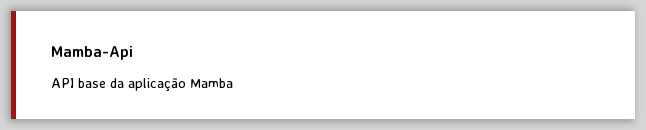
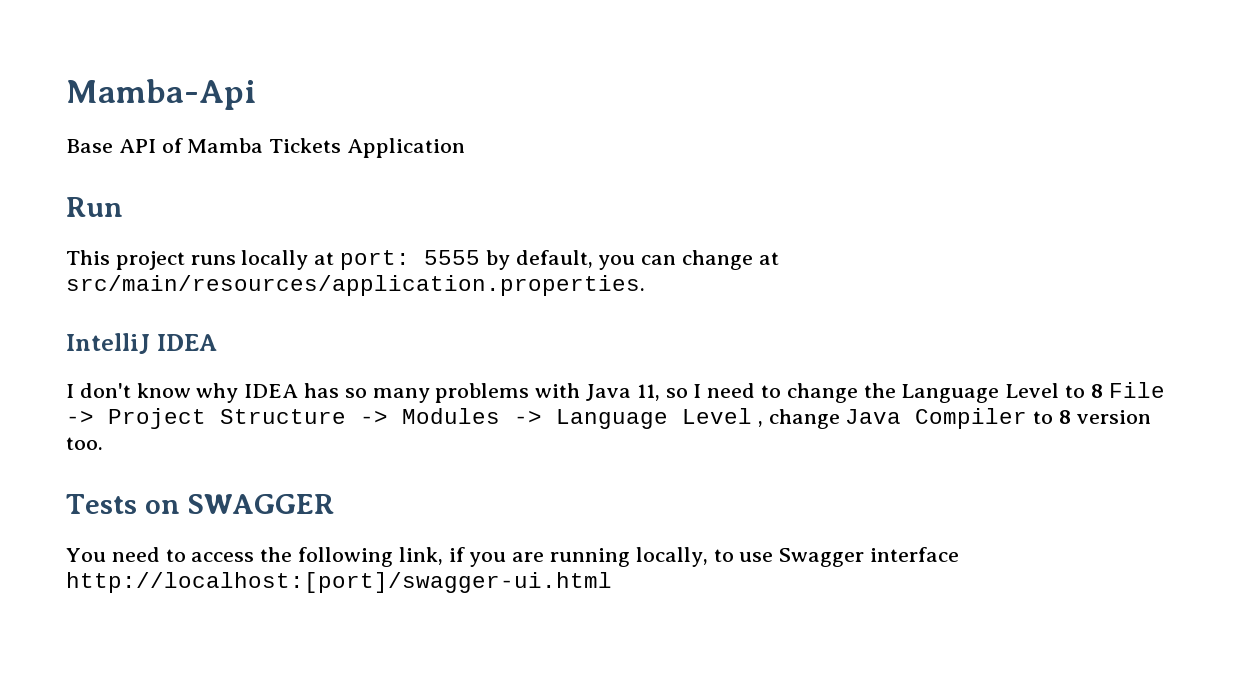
- API base da aplicação Mamba
+ Base API of Mamba Tickets Application
+ Run
+ This project runs locally at port: 5555 by default, you can change at src/main/resources/application.properties.
+ IntelliJ IDEA
+ I don't know why IDEA has so many problems with Java 11, so I need to change the Language Level to 8 File -> Project Structure -> Modules -> Language Level , change Java Compiler to 8 version too.
+ Tests on SWAGGER
+ You need to access the following link, if you are running locally, to use Swagger interface http://localhost:[port]/swagger-ui.html

